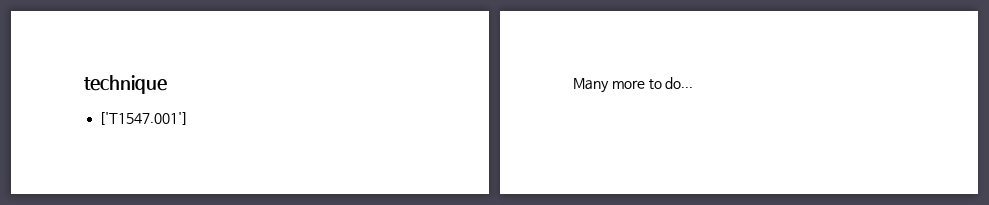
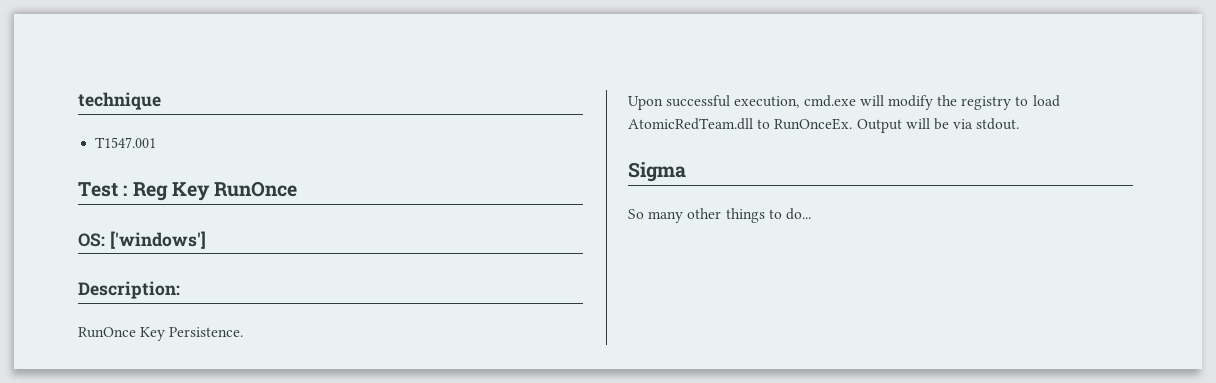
- ['T1547.001']
- Many more to do...
+ T1547.001
+ Test : Reg Key RunOnce
+ OS: ['windows']
+ Description:
+ RunOnce Key Persistence.
+ Upon successful execution, cmd.exe will modify the registry to load AtomicRedTeam.dll to RunOnceEx. Output will be via stdout.
+ Sigma
+ So many other things to do...

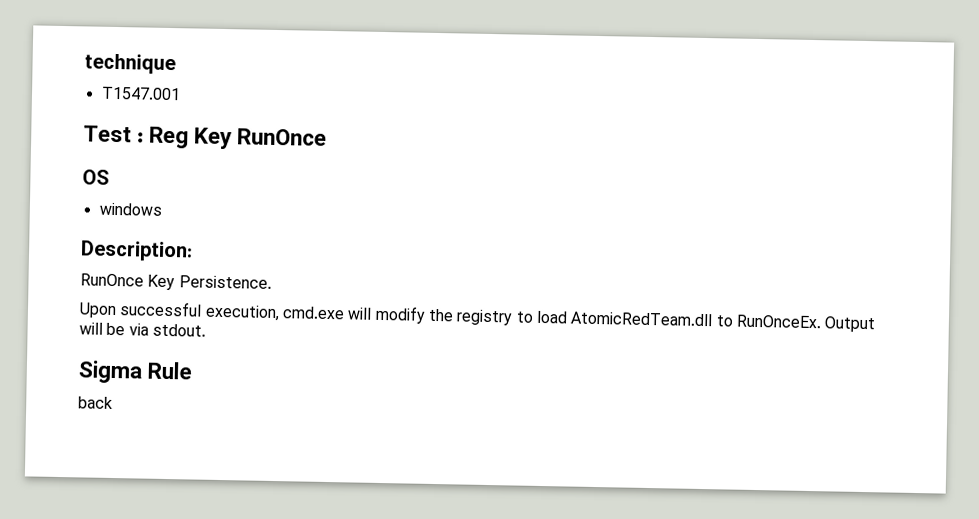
- OS: ['windows']
+ OS
+ windows
- Sigma
- So many other things to do...
+ Sigma Rule
+ back

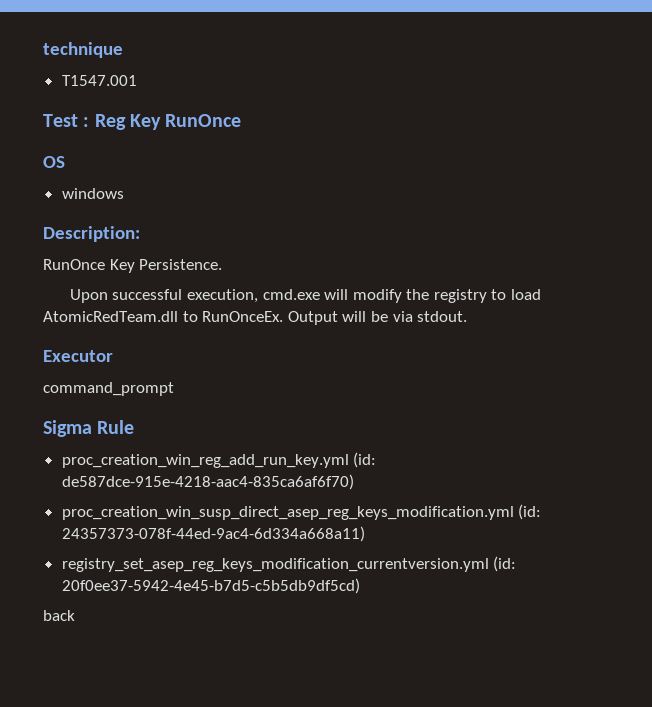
+ Executor
+ command_prompt
+ proc_creation_win_reg_add_run_key.yml (id: de587dce-915e-4218-aac4-835ca6af6f70)
+ proc_creation_win_susp_direct_asep_reg_keys_modification.yml (id: 24357373-078f-44ed-9ac4-6d334a668a11)
+ registry_set_asep_reg_keys_modification_currentversion.yml (id: 20f0ee37-5942-4e45-b7d5-c5b5db9df5cd)

